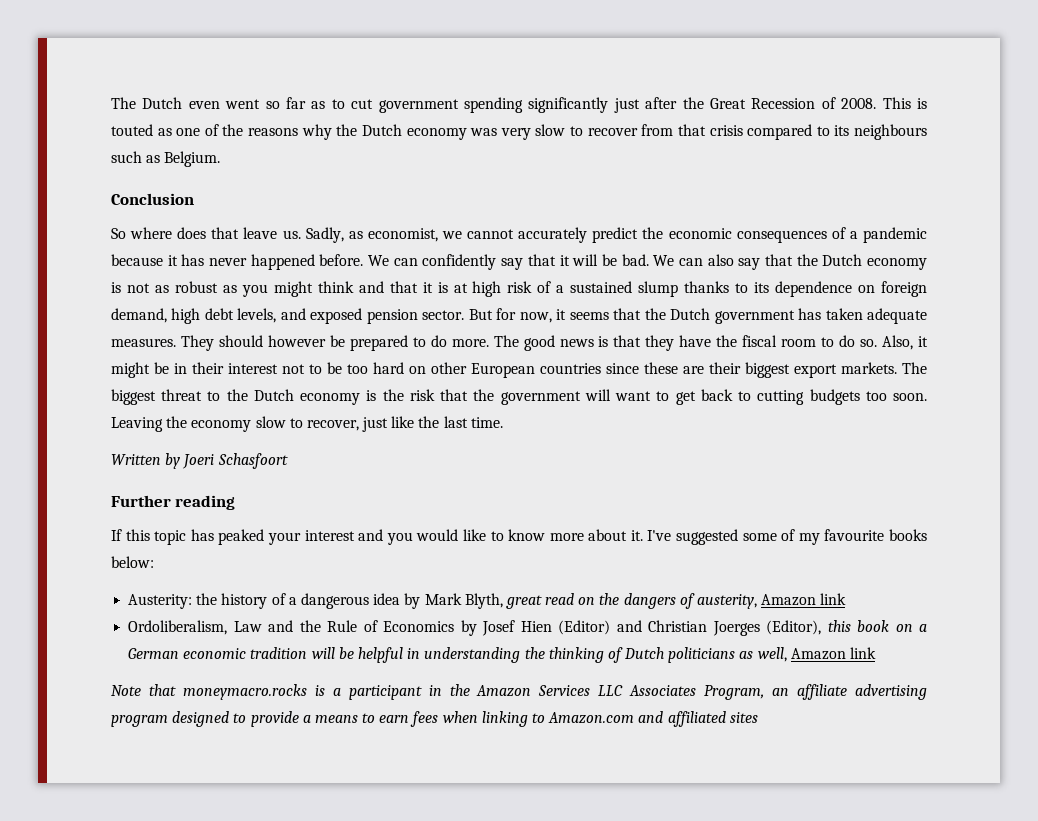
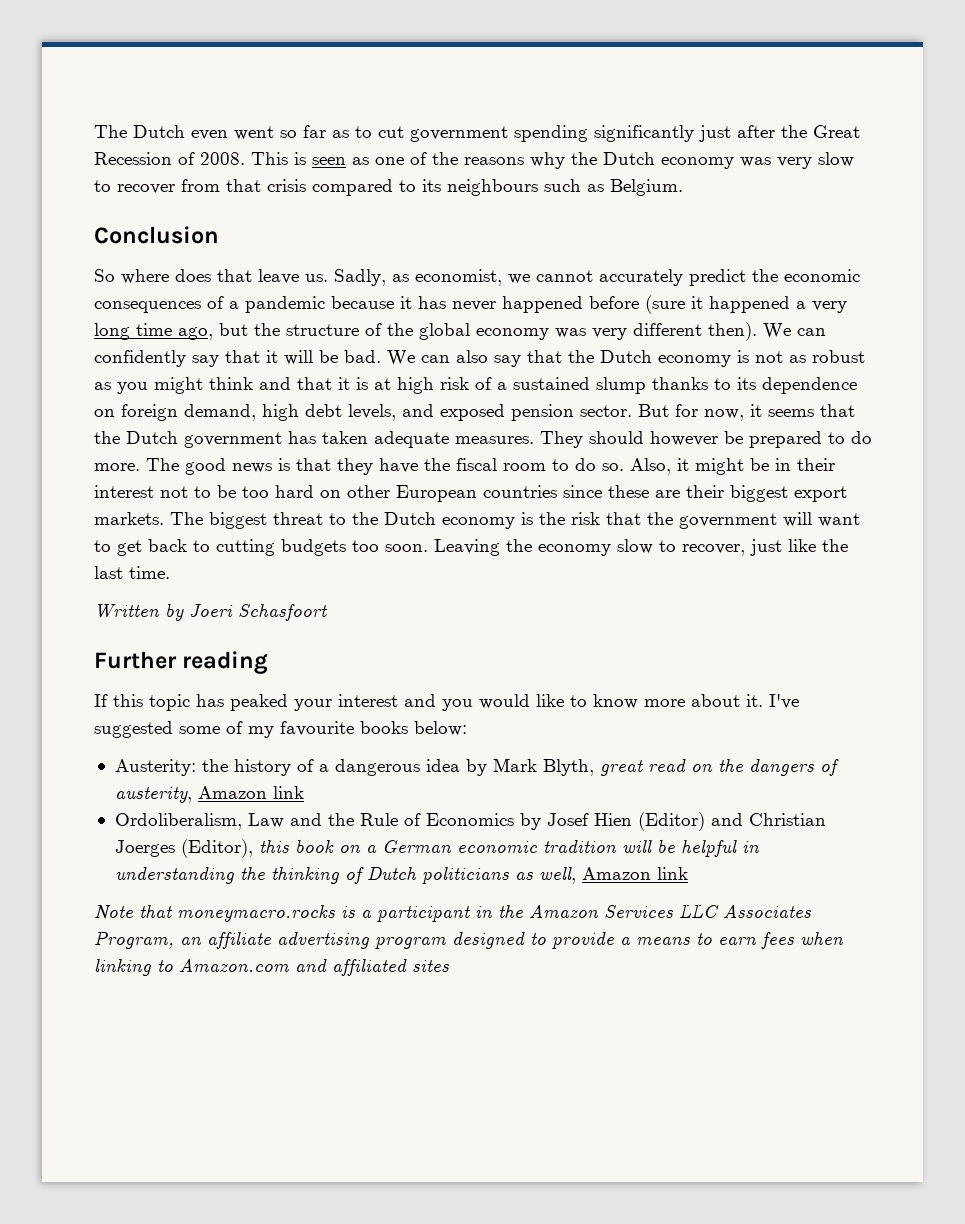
- This is touted as one of the reasons why the Dutch economy was very slow to recover from that crisis compared to its neighbours such as Belgium.
+ This is seen as one of the reasons why the Dutch economy was very slow to recover from that crisis compared to its neighbours such as Belgium.
- Sadly, as economist, we cannot accurately predict the economic consequences of a pandemic because it has never happened before.
+ Sadly, as economist, we cannot accurately predict the economic consequences of a pandemic because it has never happened before (sure it happened a very long time ago, but the structure of the global economy was very different then).

